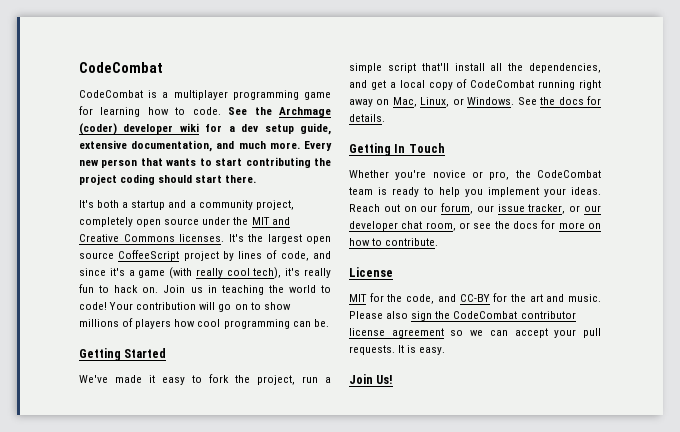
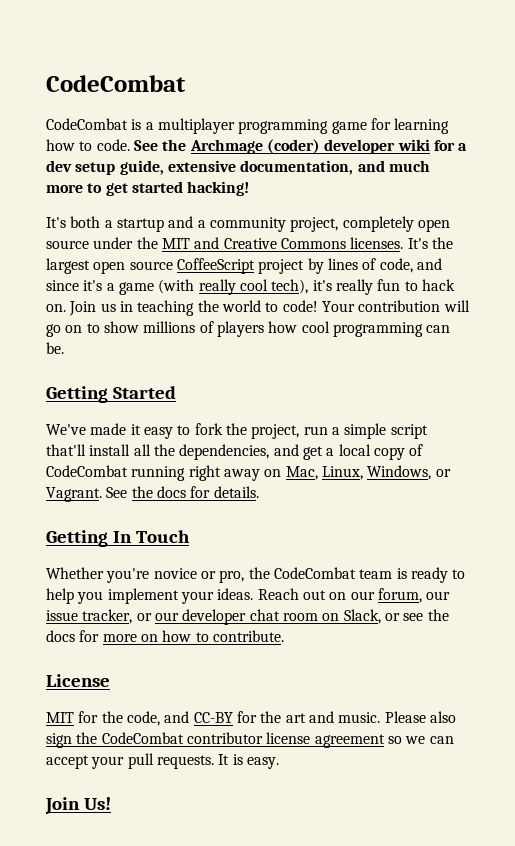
- See the Archmage (coder) developer wiki for a dev setup guide, extensive documentation, and much more. Every new person that wants to start contributing the project coding should start there.
+ See the Archmage (coder) developer wiki for a dev setup guide, extensive documentation, and much more to get started hacking!
- We've made it easy to fork the project, run a simple script that'll install all the dependencies, and get a local copy of CodeCombat running right away on Mac, Linux, or Windows.
+ We've made it easy to fork the project, run a simple script that'll install all the dependencies, and get a local copy of CodeCombat running right away on Mac, Linux, Windows, or Vagrant.
- Reach out on our forum, our issue tracker, or our developer chat room, or see the docs for more on how to contribute.
+ Reach out on our forum, our issue tracker, or our developer chat room on Slack, or see the docs for more on how to contribute.

